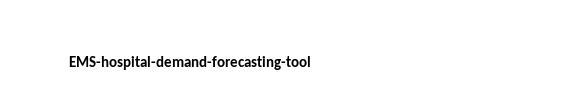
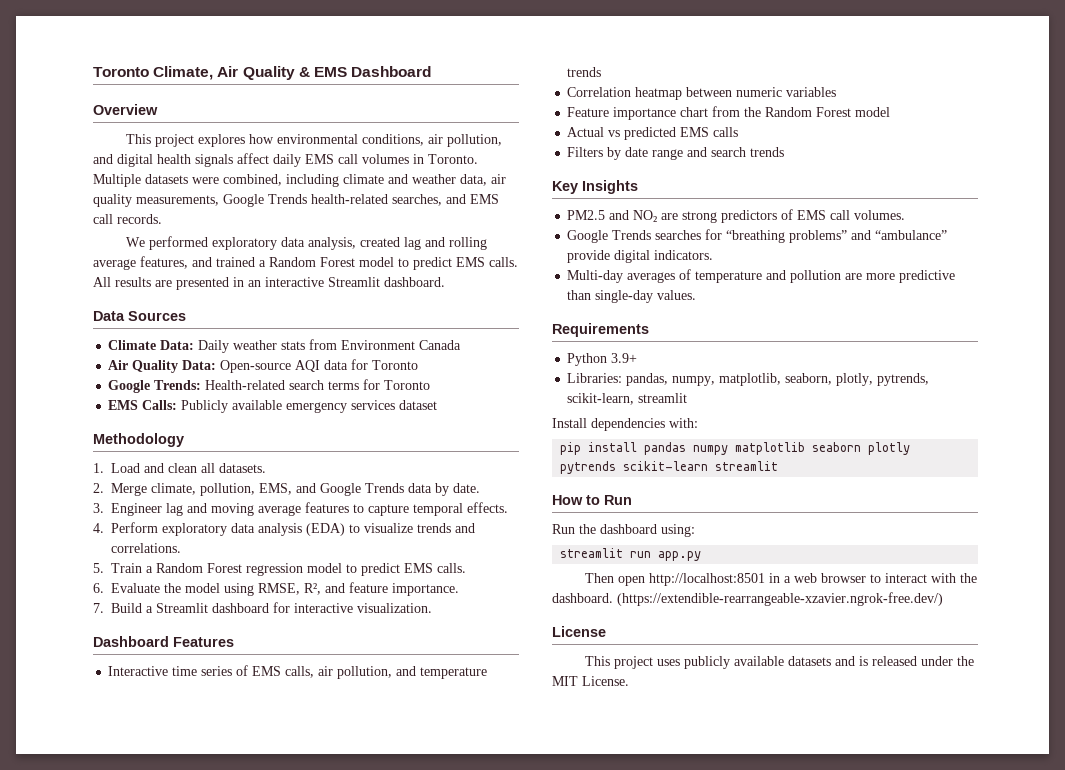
- EMS-hospital-demand-forecasting-tool
+ Toronto Climate, Air Quality & EMS Dashboard
+ Overview
+ This project explores how environmental conditions, air pollution, and digital health signals affect daily EMS call volumes in Toronto. Multiple datasets were combined, including climate and weather data, air quality measurements, Google Trends health-related searches, and EMS call records.
+ We performed exploratory data analysis, created lag and rolling average features, and trained a Random Forest model to predict EMS calls. All results are presented in an interactive Streamlit dashboard.
+ Data Sources
+ Climate Data: Daily weather stats from Environment Canada
+ Air Quality Data: Open-source AQI data for Toronto
+ Google Trends: Health-related search terms for Toronto
+ EMS Calls: Publicly available emergency services dataset
+ Methodology
+ 1. Load and clean all datasets.
+ 2. Merge climate, pollution, EMS, and Google Trends data by date.
+ 3. Engineer lag and moving average features to capture temporal effects.
+ 4. Perform exploratory data analysis (EDA) to visualize trends and correlations.
+ 5. Train a Random Forest regression model to predict EMS calls.
+ 6. Evaluate the model using RMSE, R², and feature importance.
+ 7. Build a Streamlit dashboard for interactive visualization.
+ Dashboard Features
+ Interactive time series of EMS calls, air pollution, and temperature trends
+ Correlation heatmap between numeric variables
+ Feature importance chart from the Random Forest model
+ Actual vs predicted EMS calls
+ Filters by date range and search trends
+ Key Insights
+ PM2.5 and NO₂ are strong predictors of EMS call volumes.
+ Google Trends searches for “breathing problems” and “ambulance” provide digital indicators.
+ Multi-day averages of temperature and pollution are more predictive than single-day values.
+ Requirements
+ Python 3.9+
+ Libraries: pandas, numpy, matplotlib, seaborn, plotly, pytrends, scikit-learn, streamlit
+ Install dependencies with:
+ pip install pandas numpy matplotlib seaborn plotly pytrends scikit-learn streamlit
+ How to Run
+ Run the dashboard using:
+ streamlit run app.py
+ Then open http://localhost:8501 in a web browser to interact with the dashboard. (https://extendible-rearrangeable-xzavier.ngrok-free.dev/)
+ License
+ This project uses publicly available datasets and is released under the MIT License.

